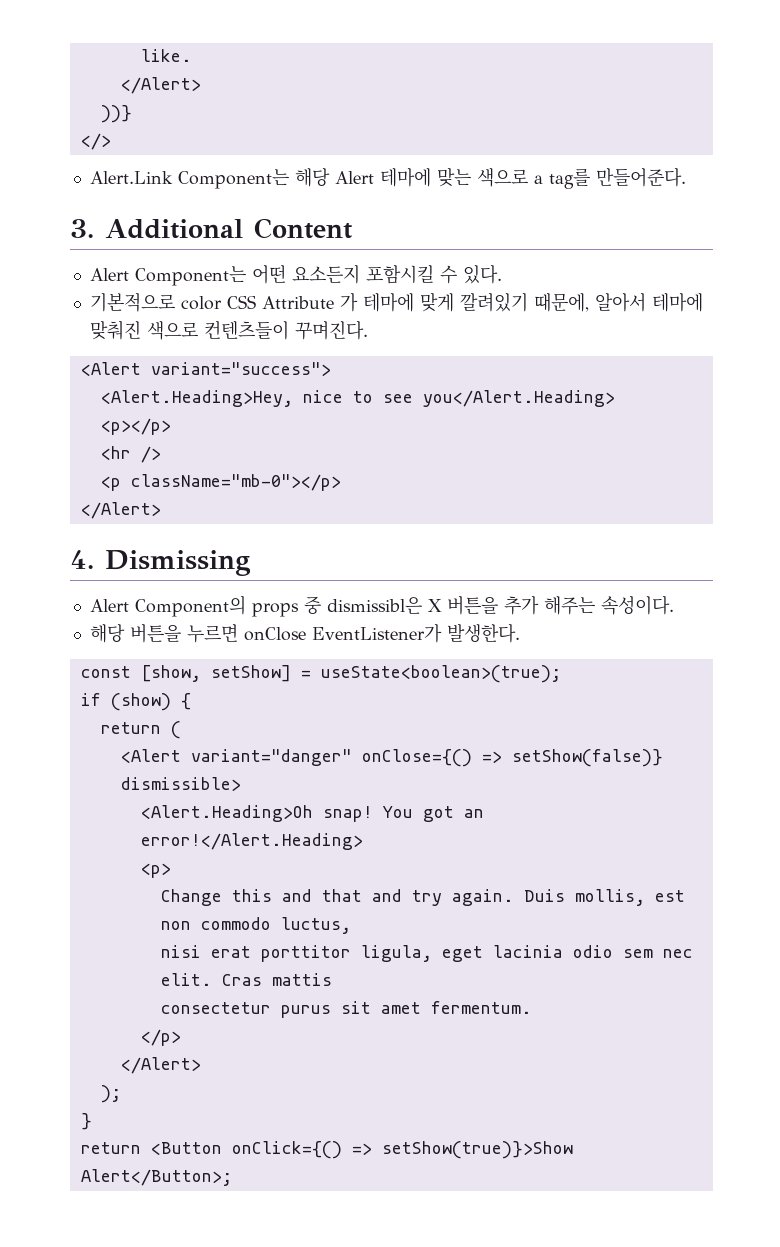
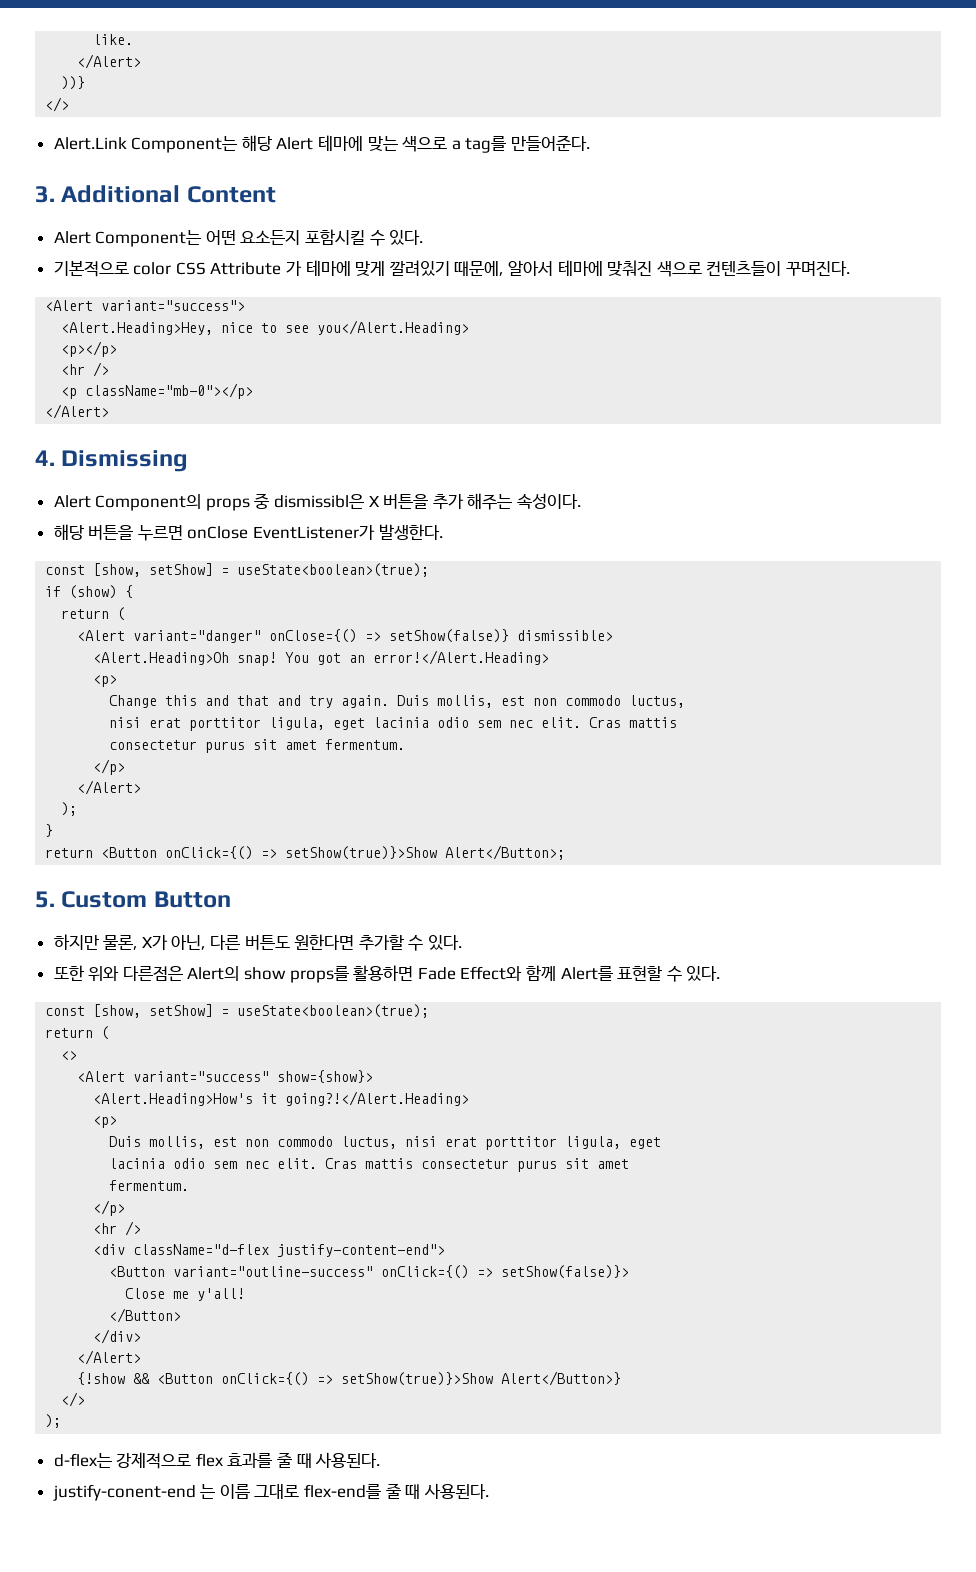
+ 5. Custom Button
+ 하지만 물론, X가 아닌, 다른 버튼도 원한다면 추가할 수 있다.
+ 또한 위와 다른점은 Alert의 show props를 활용하면 Fade Effect와 함께 Alert를 표현할 수 있다.
+ const [show, setShow] = useState<boolean>(true);
+ return (
+ <>
+ <Alert variant="success" show={show}>
+ <Alert.Heading>How's it going?!</Alert.Heading>
+ <p>
+ Duis mollis, est non commodo luctus, nisi erat porttitor ligula, eget
+ lacinia odio sem nec elit. Cras mattis consectetur purus sit amet
+ fermentum.
+ </p>
+ <hr />
+ <div className="d-flex justify-content-end">
+ <Button variant="outline-success" onClick={() => setShow(false)}>
+ Close me y'all!
+ </Button>
+ </div>
+ </Alert>
+ {!show && <Button onClick={() => setShow(true)}>Show Alert</Button>}
+ </>
+ );
+ d-flex는 강제적으로 flex 효과를 줄 때 사용된다.
+ justify-conent-end 는 이름 그대로 flex-end를 줄 때 사용된다.

